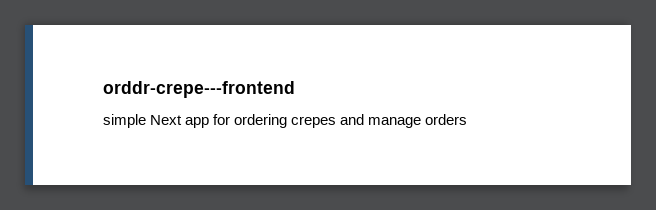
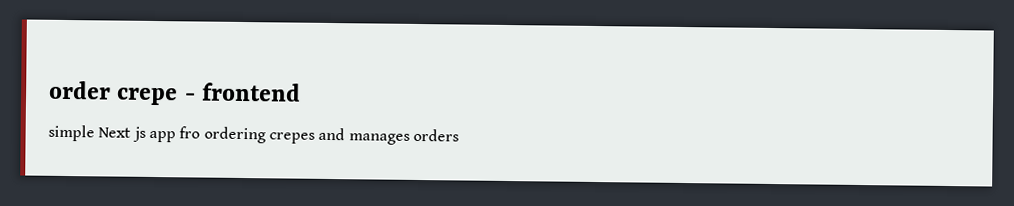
- orddr-crepe---frontend
+ order crepe - frontend
- simple Next app for ordering crepes and manage orders
+ simple Next js app fro ordering crepes and manages orders

